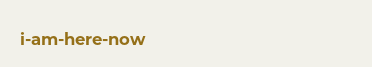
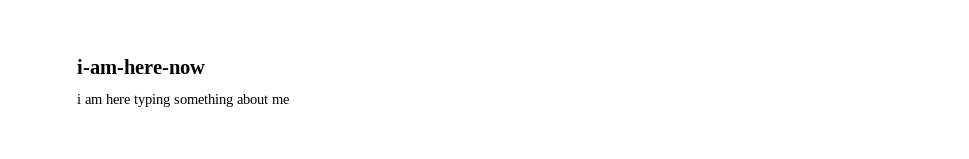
+ i am here typing something about me

